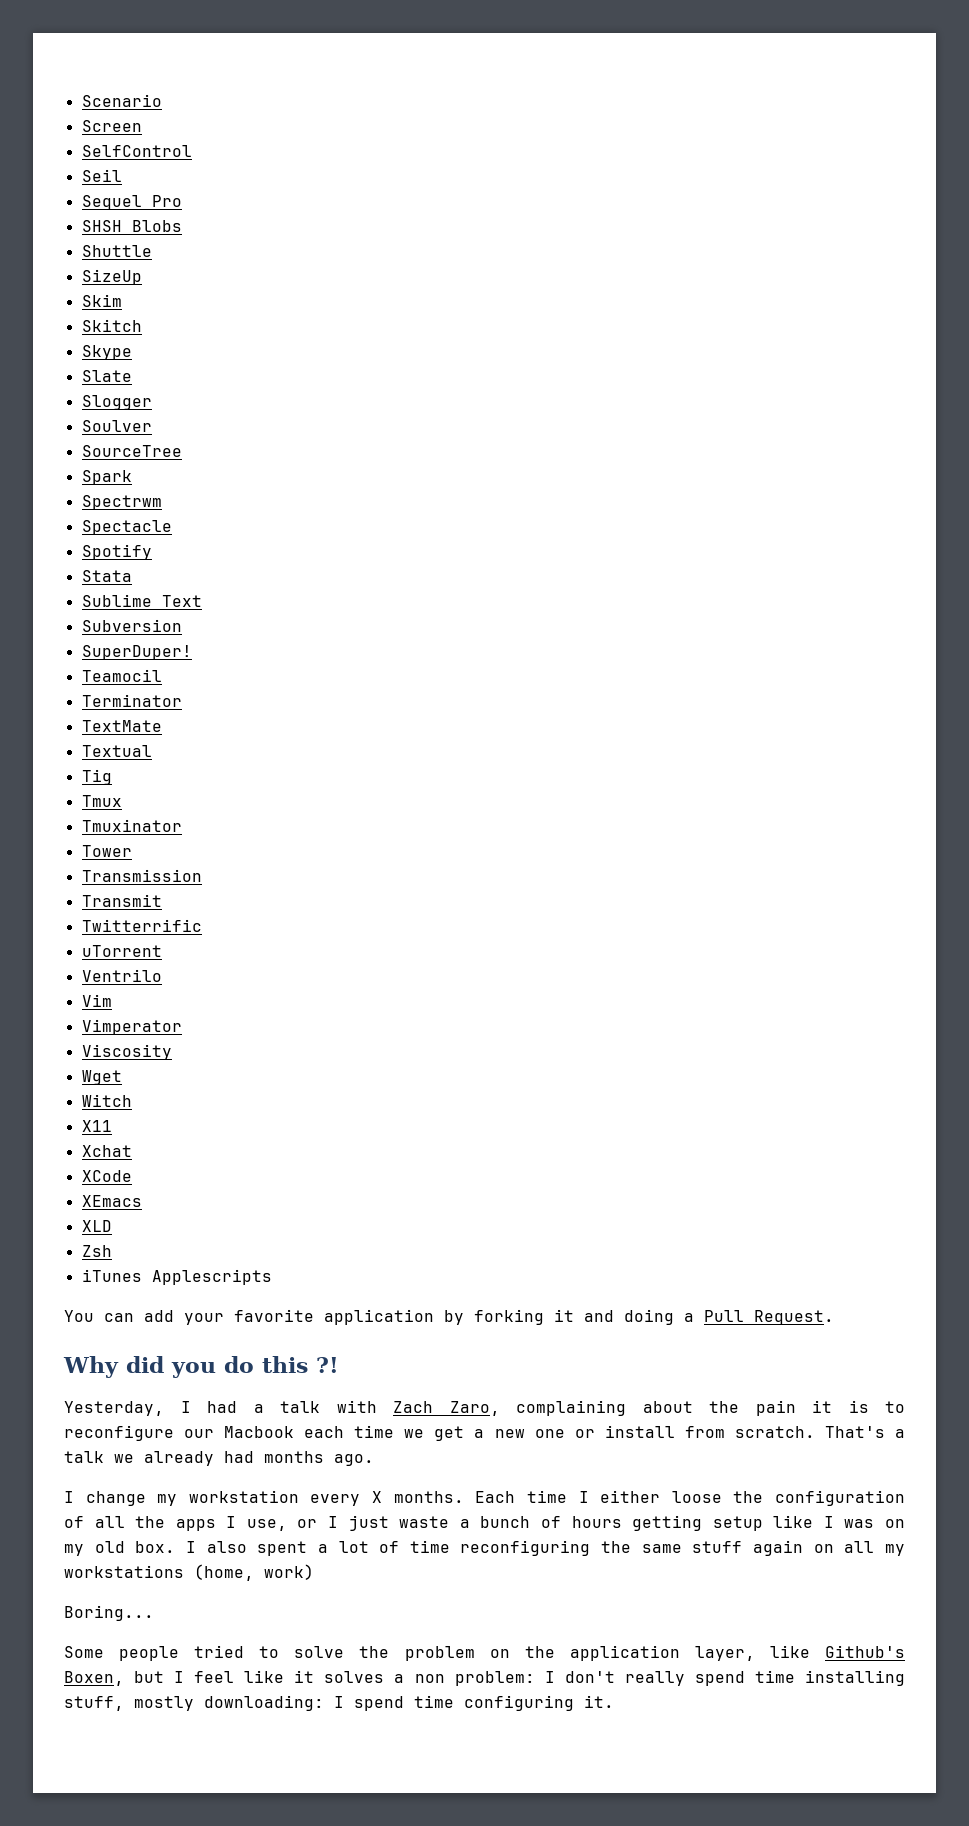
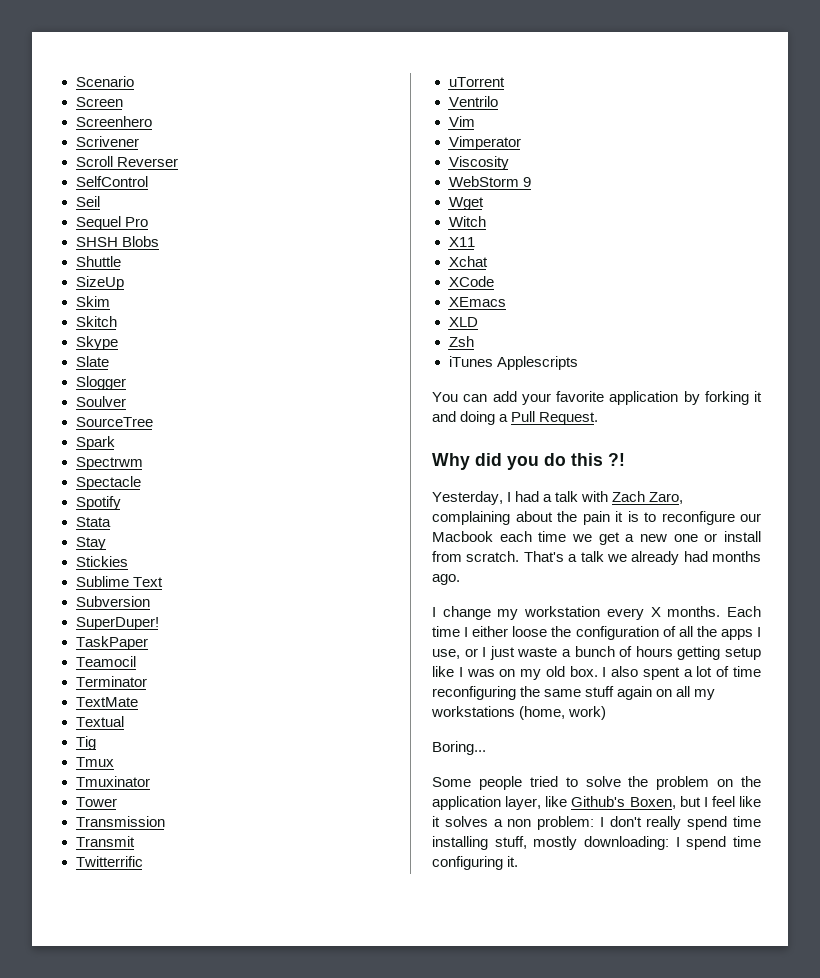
+ Screenhero
+ Scrivener
+ Scroll Reverser
+ Stay
+ Stickies
+ TaskPaper
+ WebStorm 9

